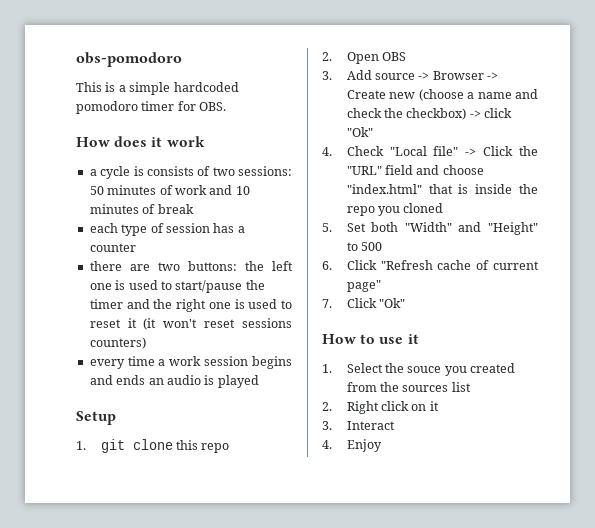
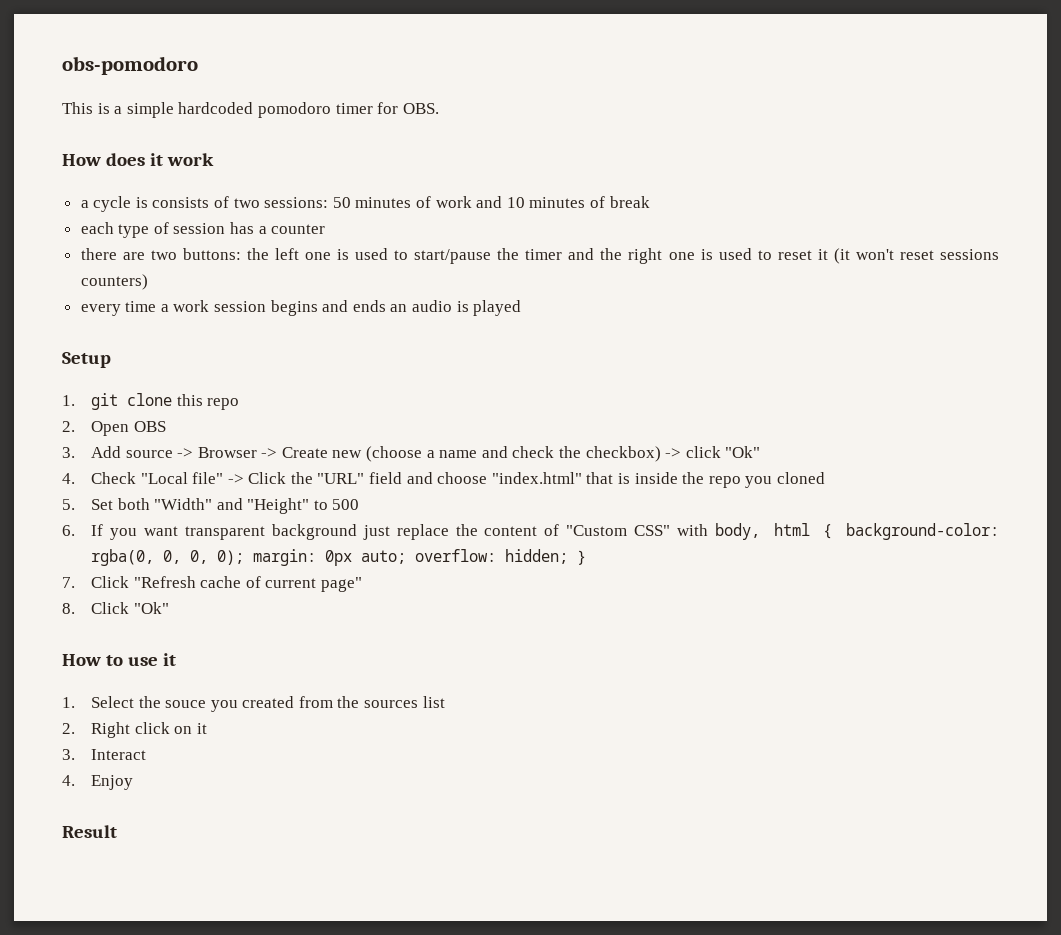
- 6. Click "Refresh cache of current page"
+ 6. If you want transparent background just replace the content of "Custom CSS" with body, html { background-color: rgba(0, 0, 0, 0); margin: 0px auto; overflow: hidden; }
+ 7. Click "Refresh cache of current page"
- 7. Click "Ok"
+ 8. Click "Ok"
+ Result

